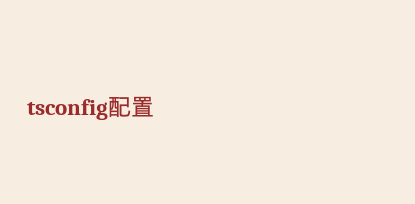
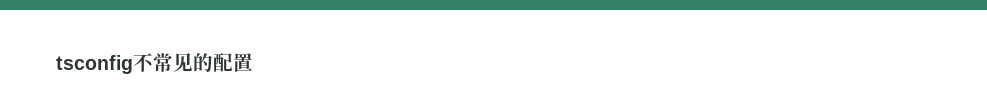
- tsconfig配置
+ tsconfig不常见的配置

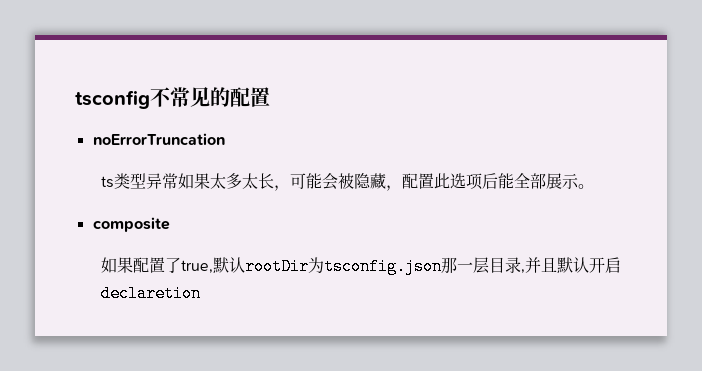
+ noErrorTruncation
+ ts类型异常如果太多太长，可能会被隐藏，配置此选项后能全部展示。
+ composite
+ 如果配置了true,默认rootDir为tsconfig.json那一层目录,并且默认开启declaretion

